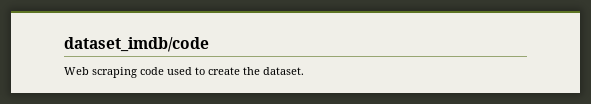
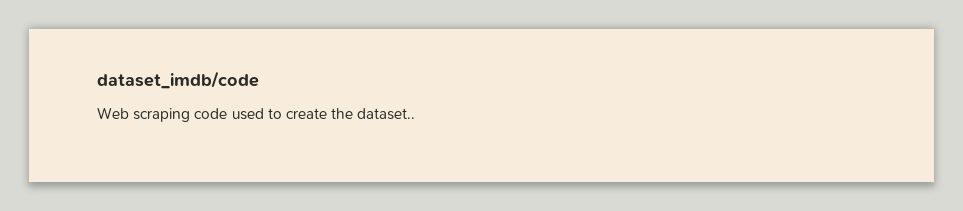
- Web scraping code used to create the dataset.
+ Web scraping code used to create the dataset..

